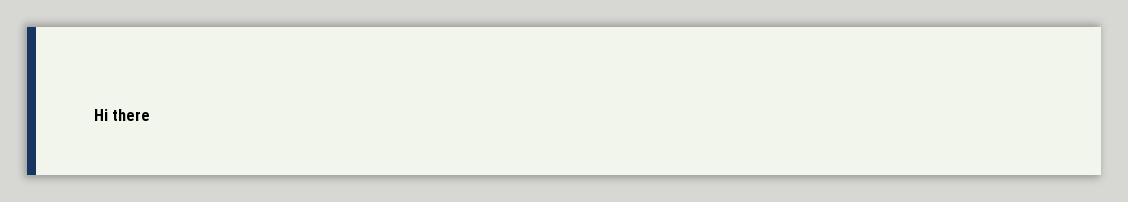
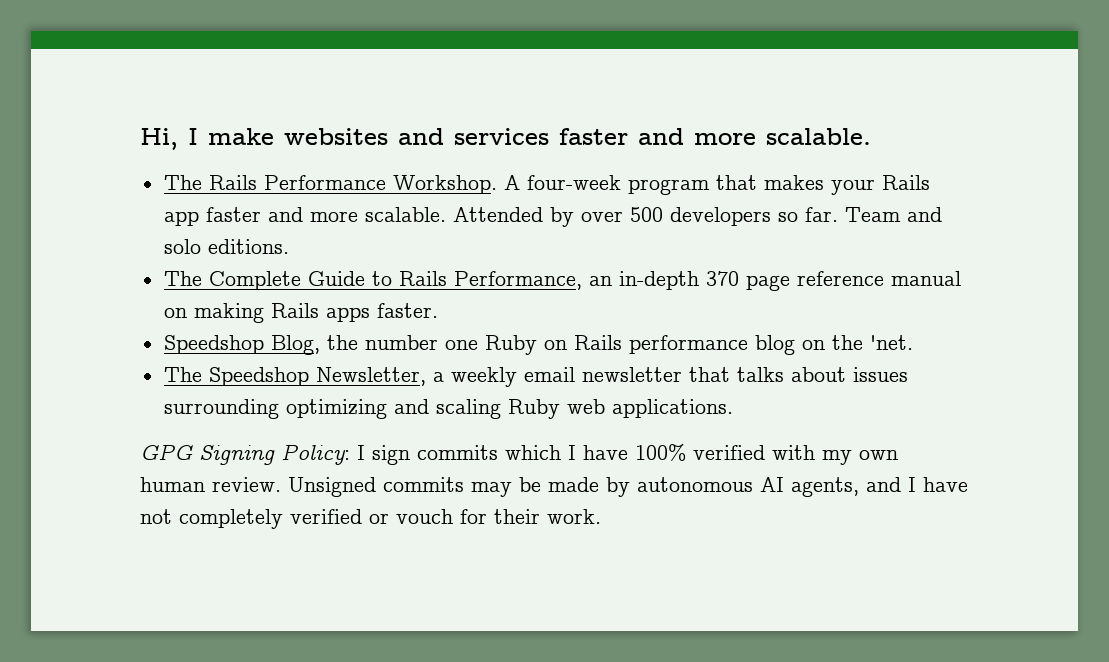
- Hi there
+ Hi, I make websites and services faster and more scalable.
+ The Rails Performance Workshop. A four-week program that makes your Rails app faster and more scalable. Attended by over 500 developers so far. Team and solo editions.
+ The Complete Guide to Rails Performance, an in-depth 370 page reference manual on making Rails apps faster.
+ Speedshop Blog, the number one Ruby on Rails performance blog on the 'net.
+ The Speedshop Newsletter, a weekly email newsletter that talks about issues surrounding optimizing and scaling Ruby web applications.
+ GPG Signing Policy: I sign commits which I have 100% verified with my own human review. Unsigned commits may be made by autonomous AI agents, and I have not completely verified or vouch for their work.

